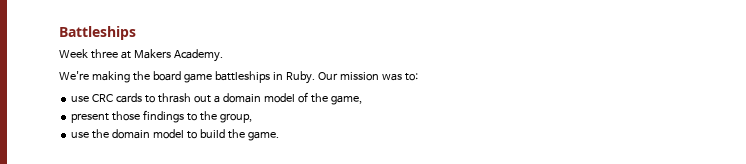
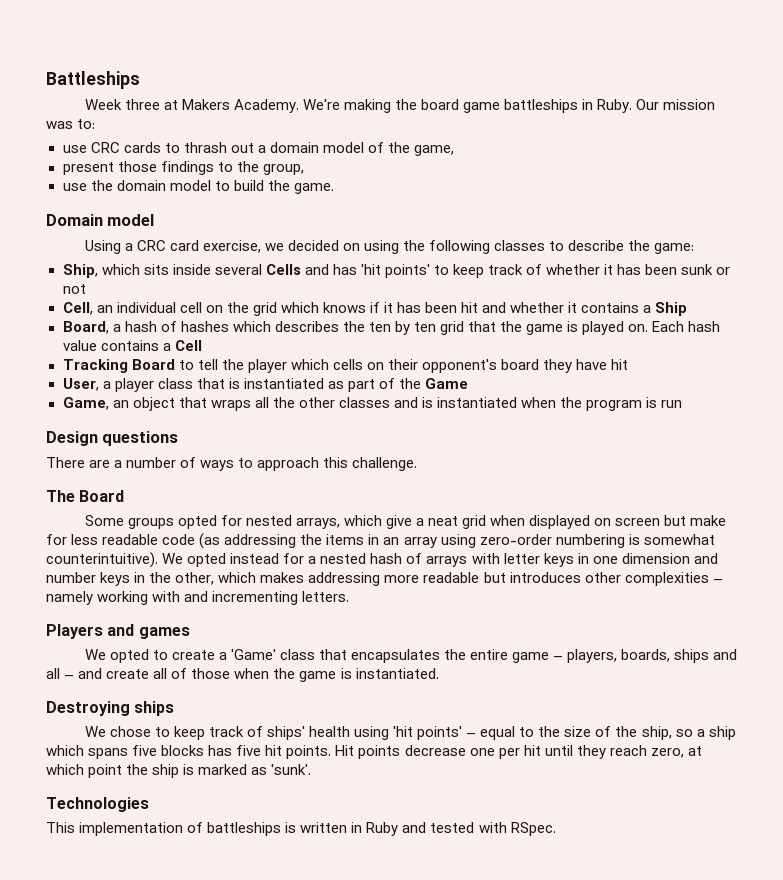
- Week three at Makers Academy.
- We're making the board game battleships in Ruby.
+ Week three at Makers Academy. We're making the board game battleships in Ruby.
+ Domain model
+ Using a CRC card exercise, we decided on using the following classes to describe the game:
+ Ship, which sits inside several Cells and has 'hit points' to keep track of whether it has been sunk or not
+ Cell, an individual cell on the grid which knows if it has been hit and whether it contains a Ship
+ Board, a hash of hashes which describes the ten by ten grid that the game is played on. Each hash value contains a Cell
+ Tracking Board to tell the player which cells on their opponent's board they have hit
+ User, a player class that is instantiated as part of the Game
+ Game, an object that wraps all the other classes and is instantiated when the program is run
+ Design questions
+ There are a number of ways to approach this challenge.
+ The Board
+ Some groups opted for nested arrays, which give a neat grid when displayed on screen but make for less readable code (as addressing the items in an array using zero-order numbering is somewhat counterintuitive). We opted instead for a nested hash of arrays with letter keys in one dimension and number keys in the other, which makes addressing more readable but introduces other complexities – namely working with and incrementing letters.
+ Players and games
+ We opted to create a 'Game' class that encapsulates the entire game – players, boards, ships and all – and create all of those when the game is instantiated.
+ Destroying ships
+ We chose to keep track of ships' health using 'hit points' – equal to the size of the ship, so a ship which spans five blocks has five hit points. Hit points decrease one per hit until they reach zero, at which point the ship is marked as 'sunk'.
+ Technologies
+ This implementation of battleships is written in Ruby and tested with RSpec.

